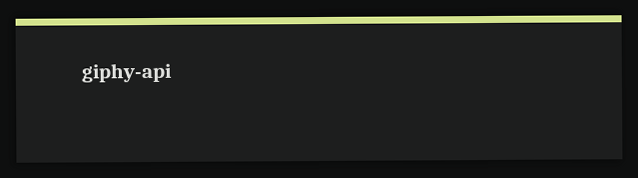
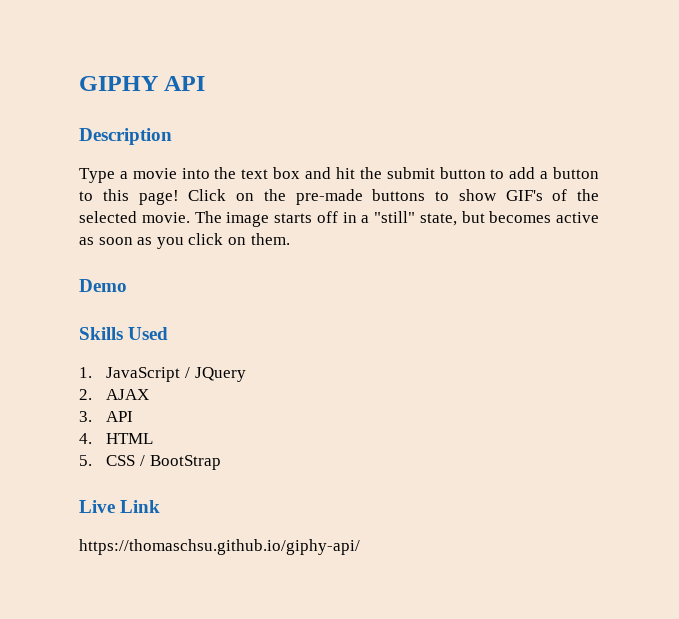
- giphy-api
+ GIPHY API
+ Description
+ Type a movie into the text box and hit the submit button to add a button to this page! Click on the pre-made buttons to show GIF's of the selected movie. The image starts off in a "still" state, but becomes active as soon as you click on them.
+ Demo
+ Skills Used
+ 1. JavaScript / JQuery
+ 2. AJAX
+ 3. API
+ 4. HTML
+ 5. CSS / BootStrap
+ Live Link
+ https://thomaschsu.github.io/giphy-api/

